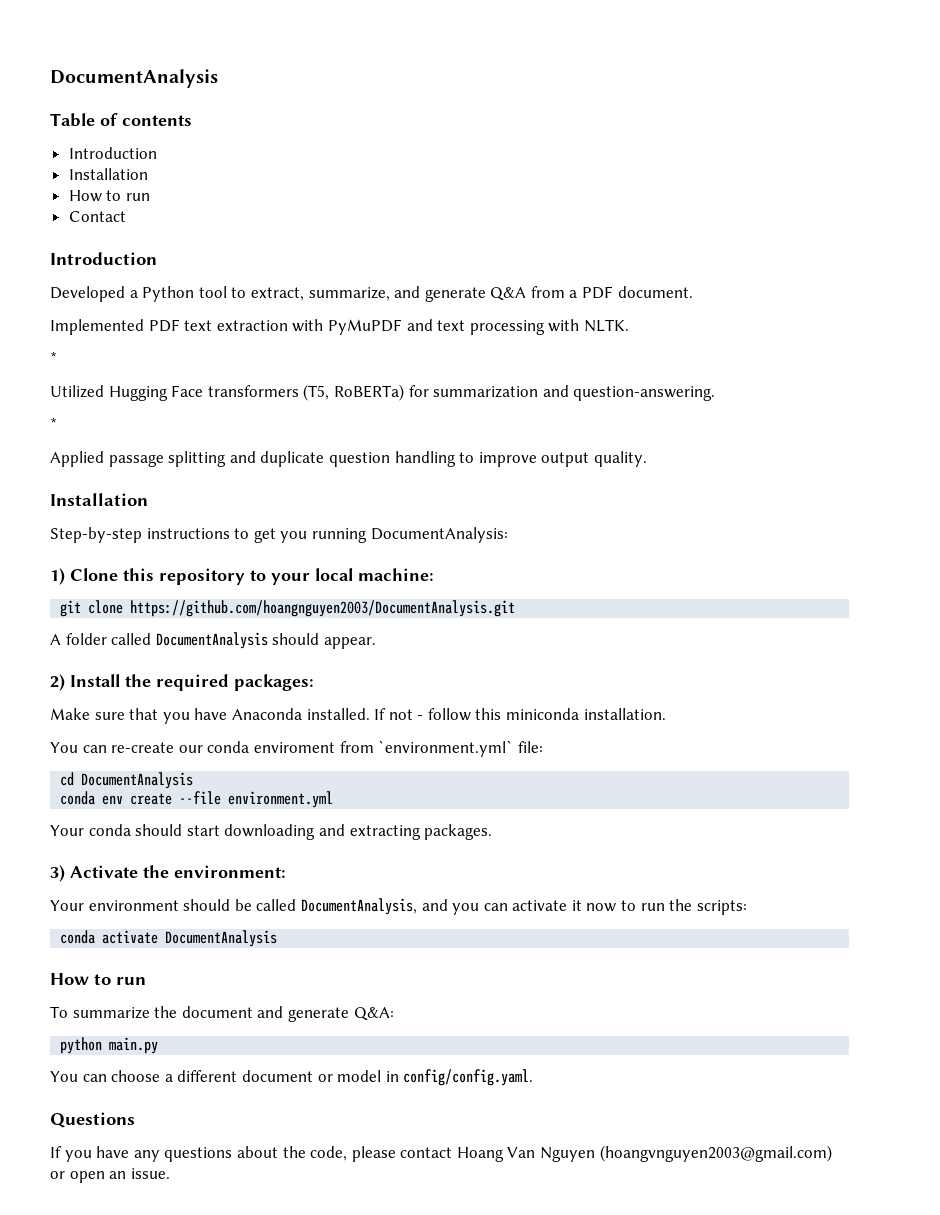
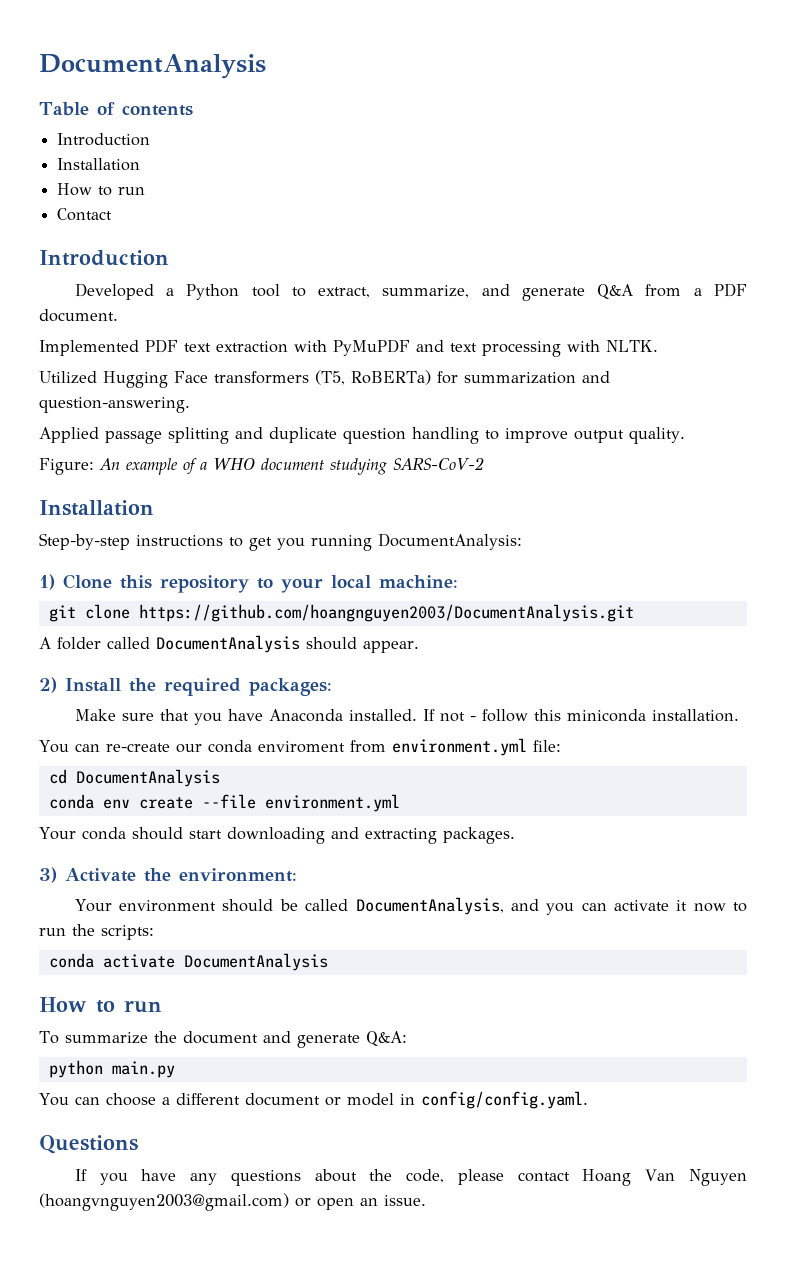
  Implemented PDF text extraction with PyMuPDF and text processing with NLTK.
- *
  Utilized Hugging Face transformers (T5, RoBERTa) for summarization and question-answering.
- *
+ Figure: An example of a WHO document studying SARS-CoV-2
- You can re-create our conda enviroment from `environment.yml` file:
+ You can re-create our conda enviroment from environment.yml file:

